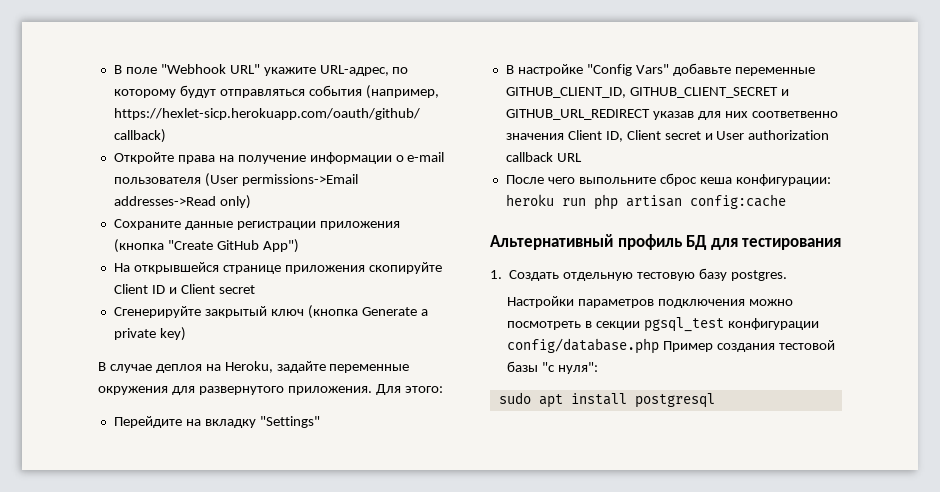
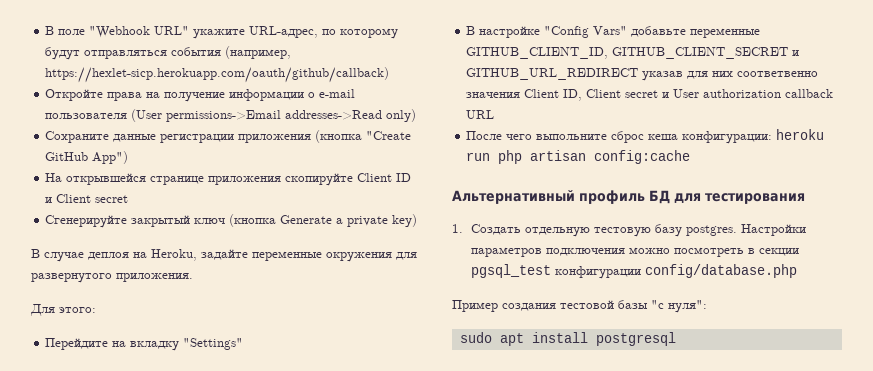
- В случае деплоя на Heroku, задайте переменные окружения для развернутого приложения. Для этого:
+ В случае деплоя на Heroku, задайте переменные окружения для развернутого приложения.
+ Для этого:
- 1. Создать отдельную тестовую базу postgres.
- Настройки параметров подключения можно посмотреть в секции pgsql_test конфигурации config/database.php Пример создания тестовой базы "с нуля":
+ 1. Создать отдельную тестовую базу postgres. Настройки параметров подключения можно посмотреть в секции pgsql_test конфигурации config/database.php
+ Пример создания тестовой базы "с нуля":

